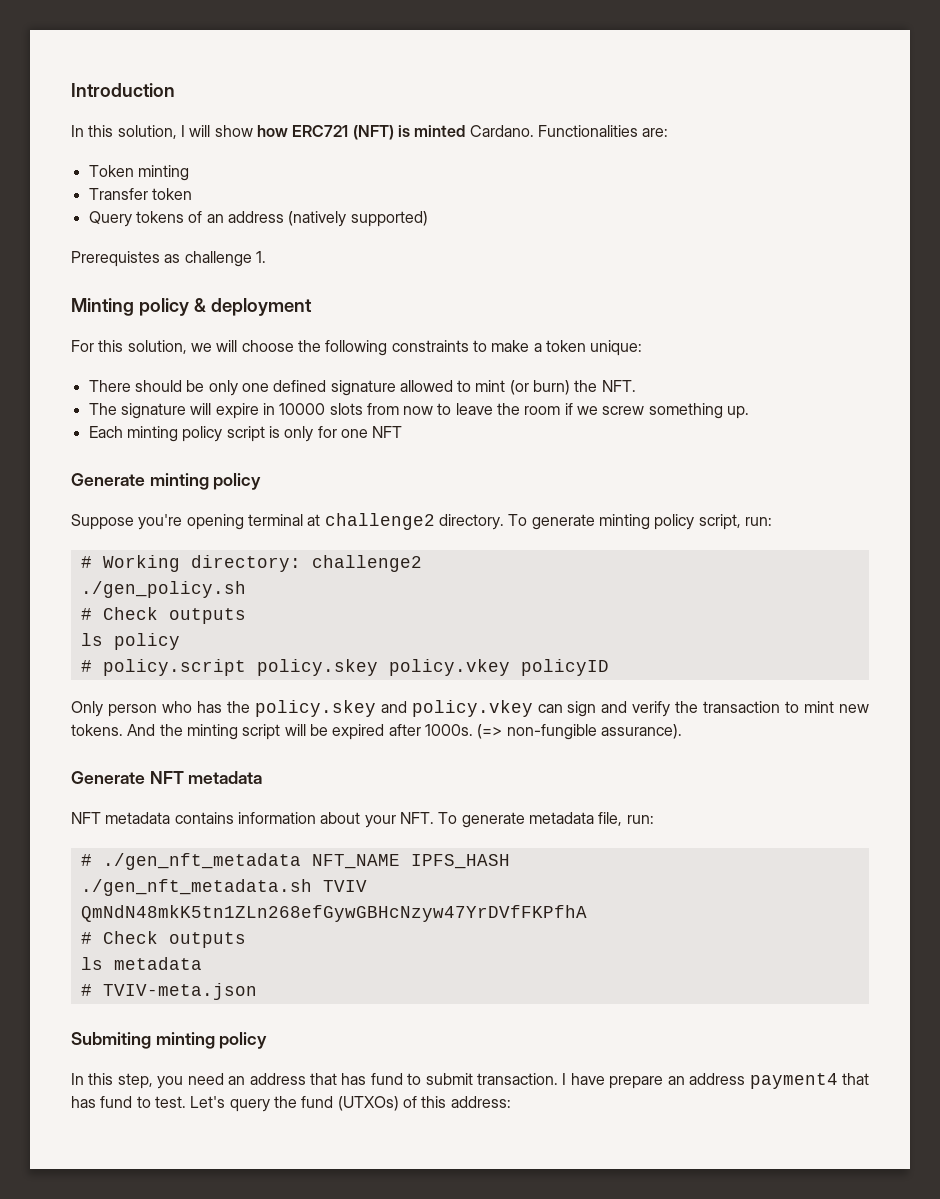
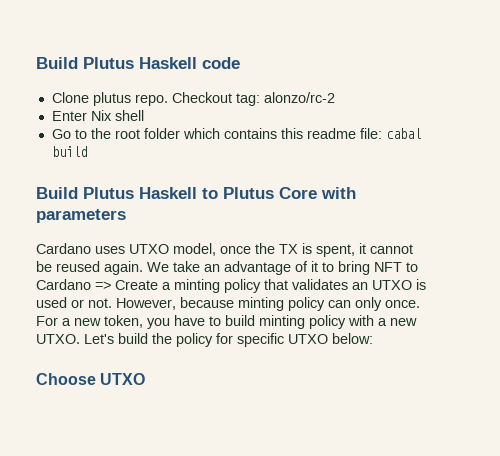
- Introduction
- In this solution, I will show how ERC721 (NFT) is minted Cardano. Functionalities are:
- Token minting
- Transfer token
- Query tokens of an address (natively supported)
- Prerequistes as challenge 1.
- Minting policy & deployment
- For this solution, we will choose the following constraints to make a token unique:
- There should be only one defined signature allowed to mint (or burn) the NFT.
- The signature will expire in 10000 slots from now to leave the room if we screw something up.
- Each minting policy script is only for one NFT
- Generate minting policy
- Suppose you're opening terminal at challenge2 directory. To generate minting policy script, run:
- # Working directory: challenge2
- ./gen_policy.sh
- # Check outputs
- ls policy
- # policy.script policy.skey policy.vkey policyID
- Only person who has the policy.skey and policy.vkey can sign and verify the transaction to mint new tokens. And the minting script will be expired after 1000s. (=> non-fungible assurance).
- Generate NFT metadata
- NFT metadata contains information about your NFT. To generate metadata file, run:
- # ./gen_nft_metadata NFT_NAME IPFS_HASH
- ./gen_nft_metadata.sh TVIV QmNdN48mkK5tn1ZLn268efGywGBHcNzyw47YrDVfFKPfhA
- # Check outputs
- ls metadata
- # TVIV-meta.json
- Submiting minting policy
- In this step, you need an address that has fund to submit transaction. I have prepare an address payment4 that has fund to test. Let's query the fund (UTXOs) of this address:
+ Build Plutus Haskell code
+ Clone plutus repo. Checkout tag: alonzo/rc-2
+ Enter Nix shell
+ Go to the root folder which contains this readme file: cabal build
+ Build Plutus Haskell to Plutus Core with parameters
+ Cardano uses UTXO model, once the TX is spent, it cannot be reused again. We take an advantage of it to bring NFT to Cardano => Create a minting policy that validates an UTXO is used or not. However, because minting policy can only once. For a new token, you have to build minting policy with a new UTXO. Let's build the policy for specific UTXO below:
+ Choose UTXO

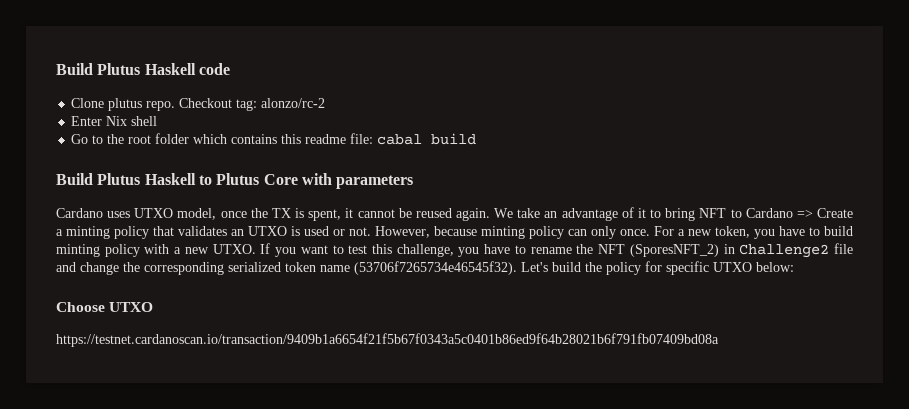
+ If you want to test this challenge, you have to rename the NFT (SporesNFT_2) in Challenge2 file and change the corresponding serialized token name (53706f7265734e46545f32).
+ https://testnet.cardanoscan.io/transaction/9409b1a6654f21f5b67f0343a5c0401b86ed9f64b28021b6f791fb07409bd08a

